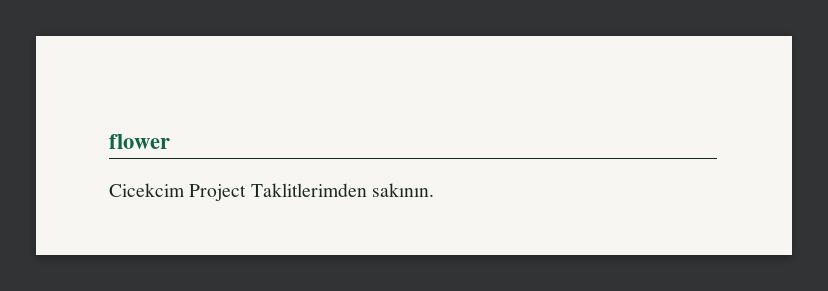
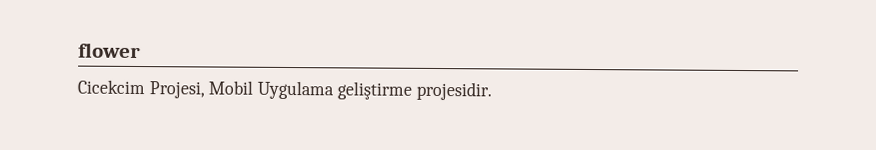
- Cicekcim Project Taklitlerimden sakının.
+ Cicekcim Projesi, Mobil Uygulama geliştirme projesidir.

